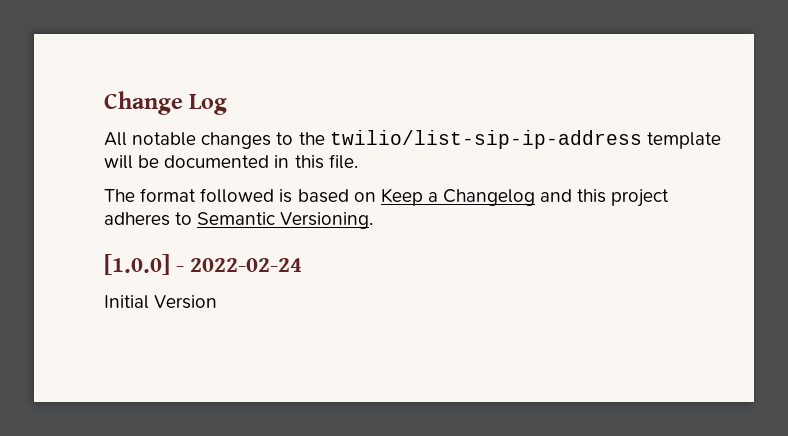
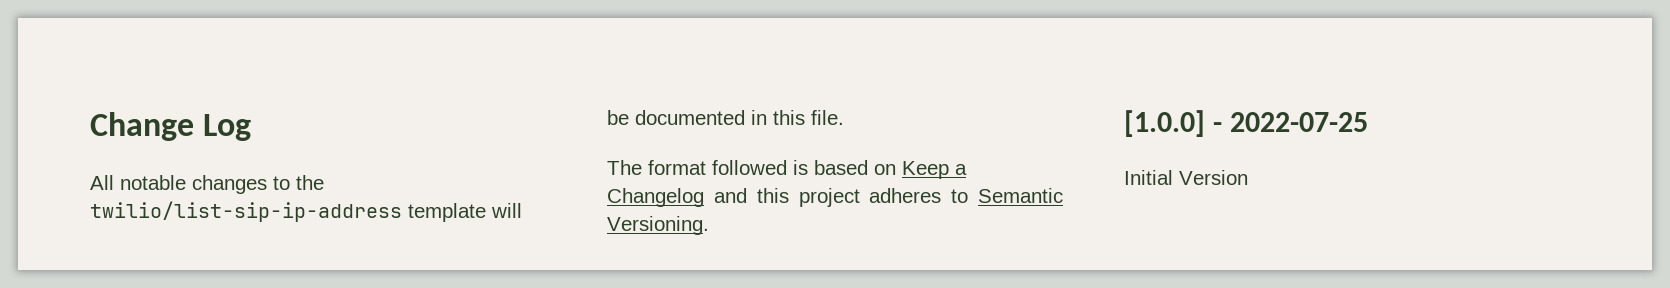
- [1.0.0] - 2022-02-24
+ [1.0.0] - 2022-07-25

